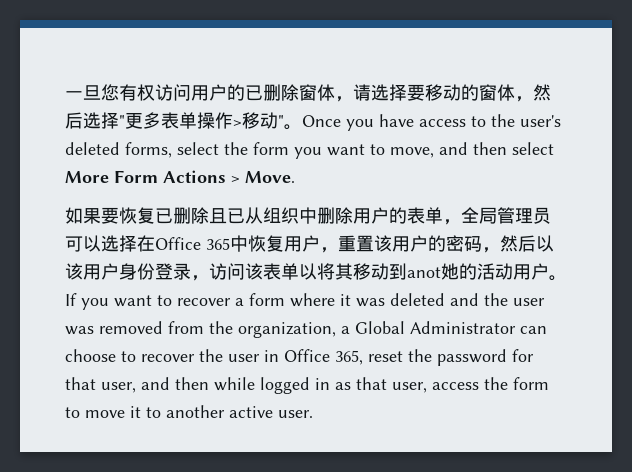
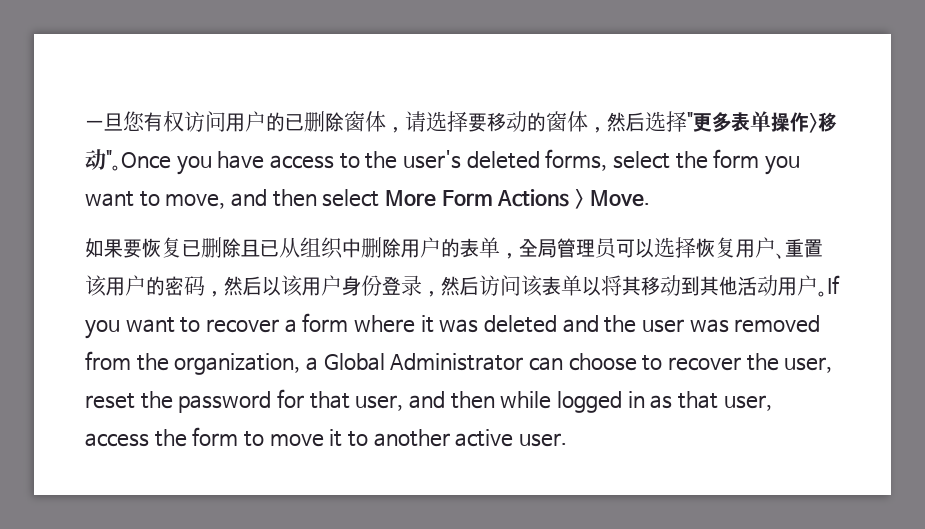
- 如果要恢复已删除且已从组织中删除用户的表单，全局管理员可以选择在Office 365中恢复用户，重置该用户的密码，然后以该用户身份登录，访问该表单以将其移动到anot她的活动用户。
+ 如果要恢复已删除且已从组织中删除用户的表单，全局管理员可以选择恢复用户、重置该用户的密码，然后以该用户身份登录，然后访问该表单以将其移动到其他活动用户。
- If you want to recover a form where it was deleted and the user was removed from the organization, a Global Administrator can choose to recover the user in Office 365, reset the password for that user, and then while logged in as that user, access the form to move it to another active user.
+ If you want to recover a form where it was deleted and the user was removed from the organization, a Global Administrator can choose to recover the user, reset the password for that user, and then while logged in as that user, access the form to move it to another active user.

